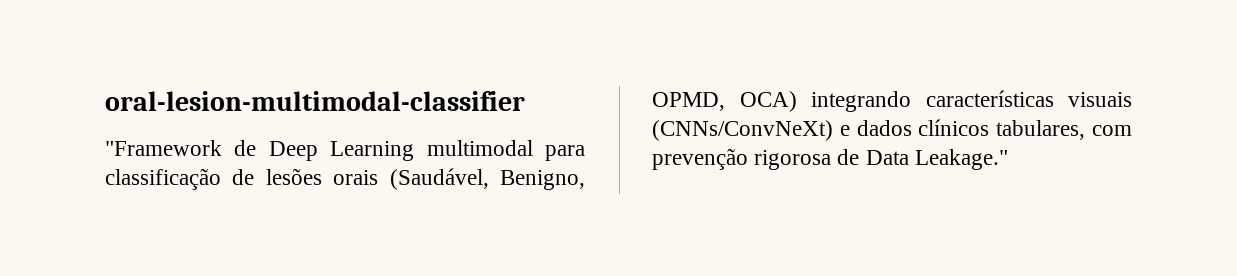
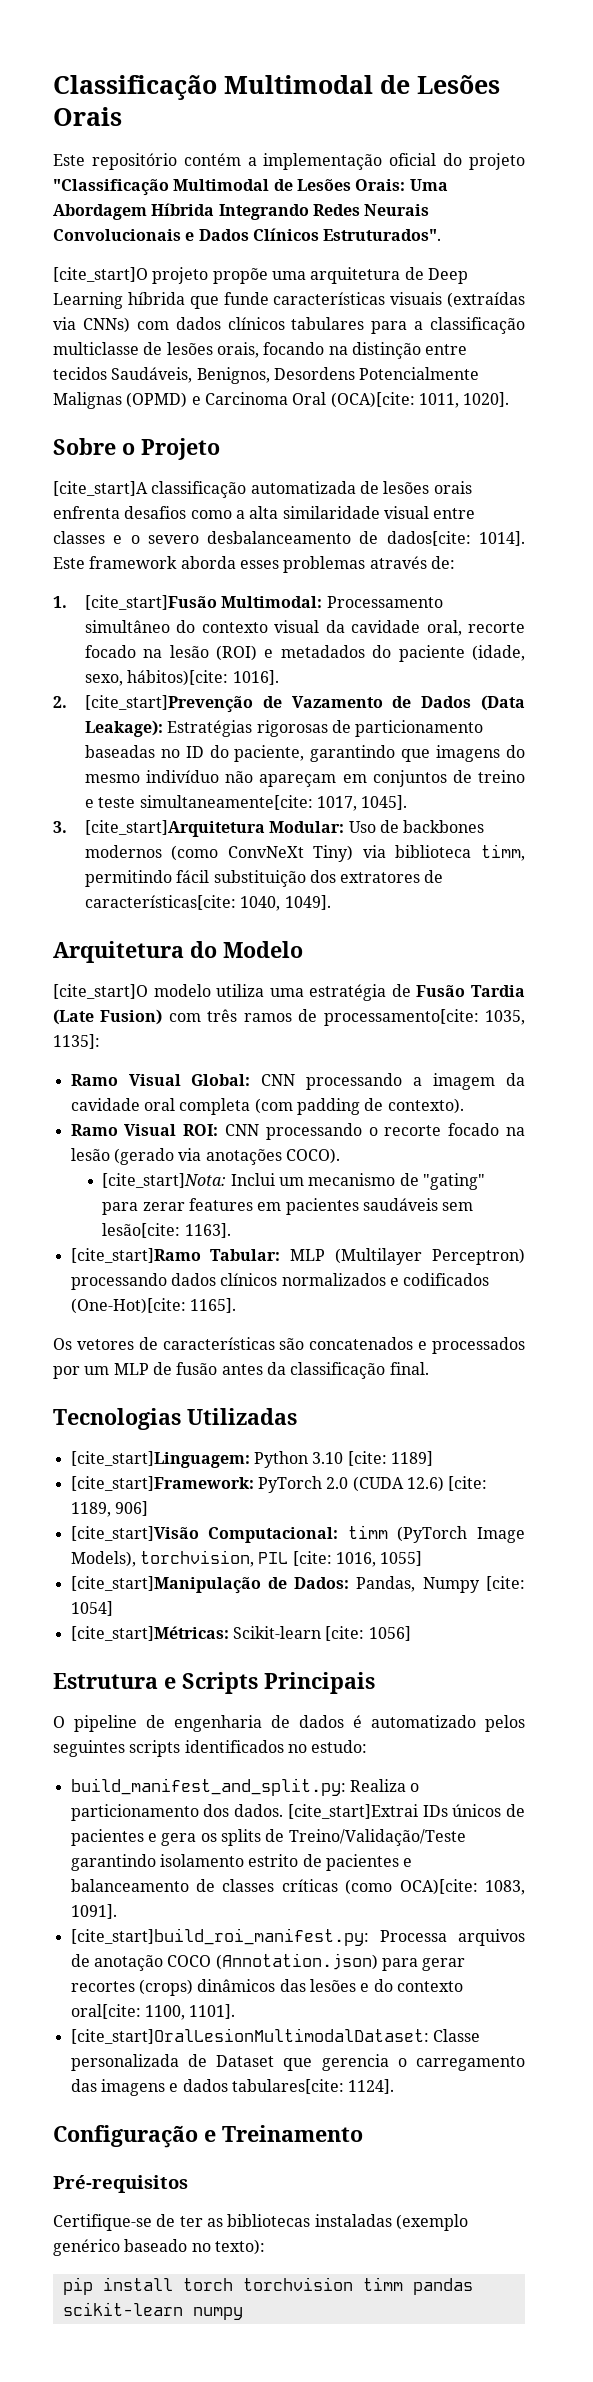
- oral-lesion-multimodal-classifier
- "Framework de Deep Learning multimodal para classificação de lesões orais (Saudável, Benigno, OPMD, OCA) integrando características visuais (CNNs/ConvNeXt) e dados clínicos tabulares, com prevenção rigorosa de Data Leakage."
+ Classificação Multimodal de Lesões Orais
+ Este repositório contém a implementação oficial do projeto "Classificação Multimodal de Lesões Orais: Uma Abordagem Híbrida Integrando Redes Neurais Convolucionais e Dados Clínicos Estruturados".
+ [cite_start]O projeto propõe uma arquitetura de Deep Learning híbrida que funde características visuais (extraídas via CNNs) com dados clínicos tabulares para a classificação multiclasse de lesões orais, focando na distinção entre tecidos Saudáveis, Benignos, Desordens Potencialmente Malignas (OPMD) e Carcinoma Oral (OCA)[cite: 1011, 1020].
+ Sobre o Projeto
+ [cite_start]A classificação automatizada de lesões orais enfrenta desafios como a alta similaridade visual entre classes e o severo desbalanceamento de dados[cite: 1014]. Este framework aborda esses problemas através de:
+ 1. [cite_start]Fusão Multimodal: Processamento simultâneo do contexto visual da cavidade oral, recorte focado na lesão (ROI) e metadados do paciente (idade, sexo, hábitos)[cite: 1016].
+ 2. [cite_start]Prevenção de Vazamento de Dados (Data Leakage): Estratégias rigorosas de particionamento baseadas no ID do paciente, garantindo que imagens do mesmo indivíduo não apareçam em conjuntos de treino e teste simultaneamente[cite: 1017, 1045].
+ 3. [cite_start]Arquitetura Modular: Uso de backbones modernos (como ConvNeXt Tiny) via biblioteca timm, permitindo fácil substituição dos extratores de características[cite: 1040, 1049].
+ Arquitetura do Modelo
+ [cite_start]O modelo utiliza uma estratégia de Fusão Tardia (Late Fusion) com três ramos de processamento[cite: 1035, 1135]:
+ Ramo Visual Global: CNN processando a imagem da cavidade oral completa (com padding de contexto).
+ Ramo Visual ROI: CNN processando o recorte focado na lesão (gerado via anotações COCO).
+ [cite_start]Nota: Inclui um mecanismo de "gating" para zerar features em pacientes saudáveis sem lesão[cite: 1163].
+ [cite_start]Ramo Tabular: MLP (Multilayer Perceptron) processando dados clínicos normalizados e codificados (One-Hot)[cite: 1165].
+ Os vetores de características são concatenados e processados por um MLP de fusão antes da classificação final.
+ Tecnologias Utilizadas
+ [cite_start]Linguagem: Python 3.10 [cite: 1189]
+ [cite_start]Framework: PyTorch 2.0 (CUDA 12.6) [cite: 1189, 906]
+ [cite_start]Visão Computacional: timm (PyTorch Image Models), torchvision, PIL [cite: 1016, 1055]
+ [cite_start]Manipulação de Dados: Pandas, Numpy [cite: 1054]
+ [cite_start]Métricas: Scikit-learn [cite: 1056]
+ Estrutura e Scripts Principais
+ O pipeline de engenharia de dados é automatizado pelos seguintes scripts identificados no estudo:
+ build_manifest_and_split.py: Realiza o particionamento dos dados. [cite_start]Extrai IDs únicos de pacientes e gera os splits de Treino/Validação/Teste garantindo isolamento estrito de pacientes e balanceamento de classes críticas (como OCA)[cite: 1083, 1091].
+ [cite_start]build_roi_manifest.py: Processa arquivos de anotação COCO (Annotation.json) para gerar recortes (crops) dinâmicos das lesões e do contexto oral[cite: 1100, 1101].
+ [cite_start]OralLesionMultimodalDataset: Classe personalizada de Dataset que gerencia o carregamento das imagens e dados tabulares[cite: 1124].
+ Configuração e Treinamento
+ Pré-requisitos
+ Certifique-se de ter as bibliotecas instaladas (exemplo genérico baseado no texto):
+ pip install torch torchvision timm pandas scikit-learn numpy

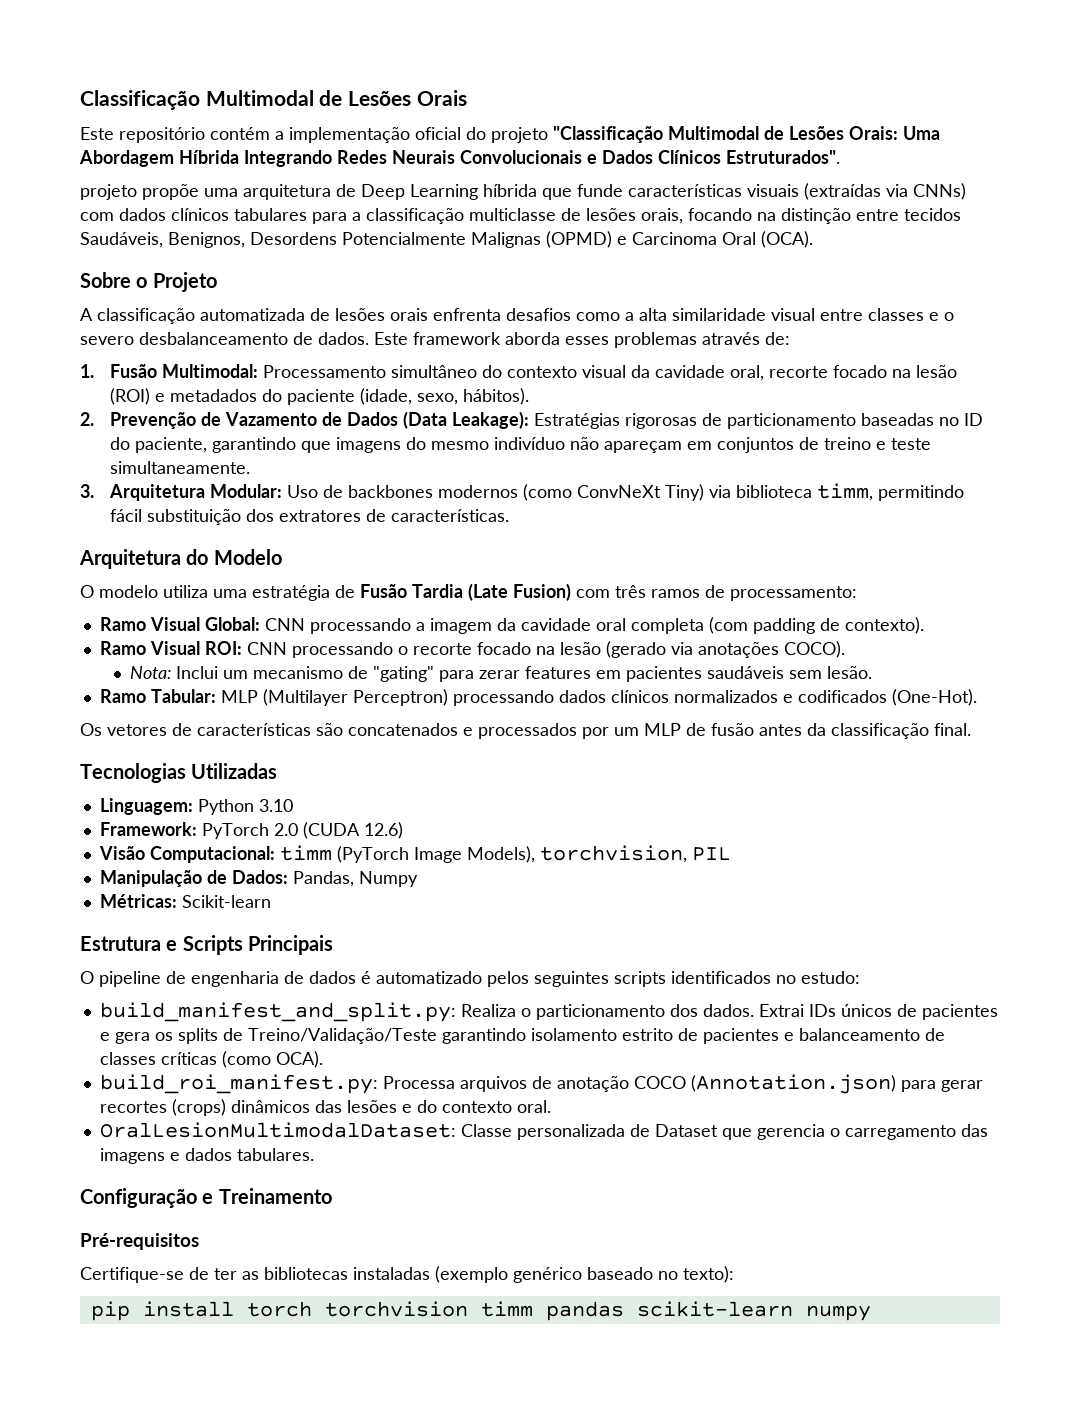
- [cite_start]O projeto propõe uma arquitetura de Deep Learning híbrida que funde características visuais (extraídas via CNNs) com dados clínicos tabulares para a classificação multiclasse de lesões orais, focando na distinção entre tecidos Saudáveis, Benignos, Desordens Potencialmente Malignas (OPMD) e Carcinoma Oral (OCA)[cite: 1011, 1020].
+ projeto propõe uma arquitetura de Deep Learning híbrida que funde características visuais (extraídas via CNNs) com dados clínicos tabulares para a classificação multiclasse de lesões orais, focando na distinção entre tecidos Saudáveis, Benignos, Desordens Potencialmente Malignas (OPMD) e Carcinoma Oral (OCA).
- [cite_start]A classificação automatizada de lesões orais enfrenta desafios como a alta similaridade visual entre classes e o severo desbalanceamento de dados[cite: 1014].
+ A classificação automatizada de lesões orais enfrenta desafios como a alta similaridade visual entre classes e o severo desbalanceamento de dados.
- 1. [cite_start]Fusão Multimodal: Processamento simultâneo do contexto visual da cavidade oral, recorte focado na lesão (ROI) e metadados do paciente (idade, sexo, hábitos)[cite: 1016].
+ 1. Fusão Multimodal: Processamento simultâneo do contexto visual da cavidade oral, recorte focado na lesão (ROI) e metadados do paciente (idade, sexo, hábitos).
- 2. [cite_start]Prevenção de Vazamento de Dados (Data Leakage): Estratégias rigorosas de particionamento baseadas no ID do paciente, garantindo que imagens do mesmo indivíduo não apareçam em conjuntos de treino e teste simultaneamente[cite: 1017, 1045].
+ 2. Prevenção de Vazamento de Dados (Data Leakage): Estratégias rigorosas de particionamento baseadas no ID do paciente, garantindo que imagens do mesmo indivíduo não apareçam em conjuntos de treino e teste simultaneamente.
- 3. [cite_start]Arquitetura Modular: Uso de backbones modernos (como ConvNeXt Tiny) via biblioteca timm, permitindo fácil substituição dos extratores de características[cite: 1040, 1049].
+ 3. Arquitetura Modular: Uso de backbones modernos (como ConvNeXt Tiny) via biblioteca timm, permitindo fácil substituição dos extratores de características.
- [cite_start]O modelo utiliza uma estratégia de Fusão Tardia (Late Fusion) com três ramos de processamento[cite: 1035, 1135]:
+ O modelo utiliza uma estratégia de Fusão Tardia (Late Fusion) com três ramos de processamento:
- [cite_start]Nota: Inclui um mecanismo de "gating" para zerar features em pacientes saudáveis sem lesão[cite: 1163].
- [cite_start]Ramo Tabular: MLP (Multilayer Perceptron) processando dados clínicos normalizados e codificados (One-Hot)[cite: 1165].
+ Nota: Inclui um mecanismo de "gating" para zerar features em pacientes saudáveis sem lesão.
+ Ramo Tabular: MLP (Multilayer Perceptron) processando dados clínicos normalizados e codificados (One-Hot).
- [cite_start]Linguagem: Python 3.10 [cite: 1189]
- [cite_start]Framework: PyTorch 2.0 (CUDA 12.6) [cite: 1189, 906]
- [cite_start]Visão Computacional: timm (PyTorch Image Models), torchvision, PIL [cite: 1016, 1055]
- [cite_start]Manipulação de Dados: Pandas, Numpy [cite: 1054]
- [cite_start]Métricas: Scikit-learn [cite: 1056]
+ Linguagem: Python 3.10
+ Framework: PyTorch 2.0 (CUDA 12.6)
+ Visão Computacional: timm (PyTorch Image Models), torchvision, PIL
+ Manipulação de Dados: Pandas, Numpy
+ Métricas: Scikit-learn
- [cite_start]Extrai IDs únicos de pacientes e gera os splits de Treino/Validação/Teste garantindo isolamento estrito de pacientes e balanceamento de classes críticas (como OCA)[cite: 1083, 1091].
- [cite_start]build_roi_manifest.py: Processa arquivos de anotação COCO (Annotation.json) para gerar recortes (crops) dinâmicos das lesões e do contexto oral[cite: 1100, 1101].
- [cite_start]OralLesionMultimodalDataset: Classe personalizada de Dataset que gerencia o carregamento das imagens e dados tabulares[cite: 1124].
+ Extrai IDs únicos de pacientes e gera os splits de Treino/Validação/Teste garantindo isolamento estrito de pacientes e balanceamento de classes críticas (como OCA).
+ build_roi_manifest.py: Processa arquivos de anotação COCO (Annotation.json) para gerar recortes (crops) dinâmicos das lesões e do contexto oral.
+ OralLesionMultimodalDataset: Classe personalizada de Dataset que gerencia o carregamento das imagens e dados tabulares.

